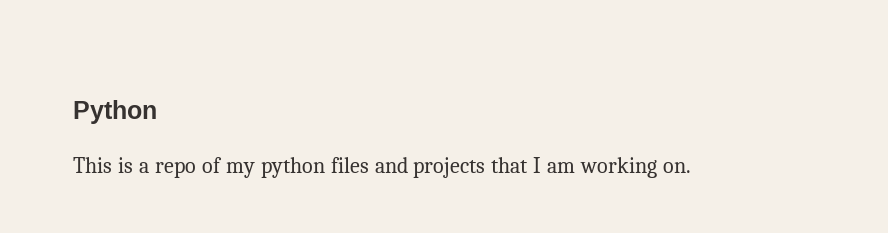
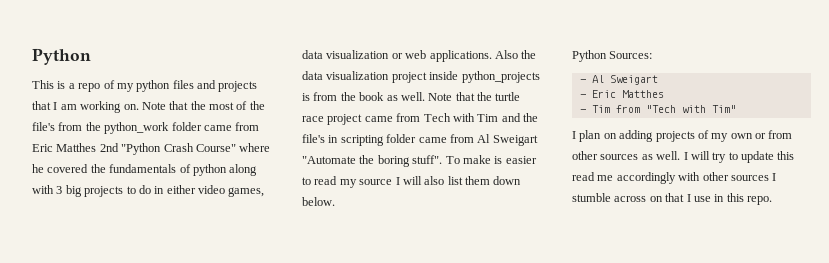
+ Note that the most of the file's from the python_work folder came from Eric Matthes 2nd "Python Crash Course" where he covered the fundamentals of python along with 3 big projects to do in either video games, data visualization or web applications. Also the data visualization project inside python_projects is from the book as well. Note that the turtle race project came from Tech with Tim and the file's in scripting folder came from Al Sweigart "Automate the boring stuff". To make is easier to read my source I will also list them down below.
+ Python Sources:
+ - Al Sweigart
+ - Eric Matthes
+ - Tim from "Tech with Tim"
+ I plan on adding projects of my own or from other sources as well. I will try to update this read me accordingly with other sources I stumble across on that I use in this repo.

